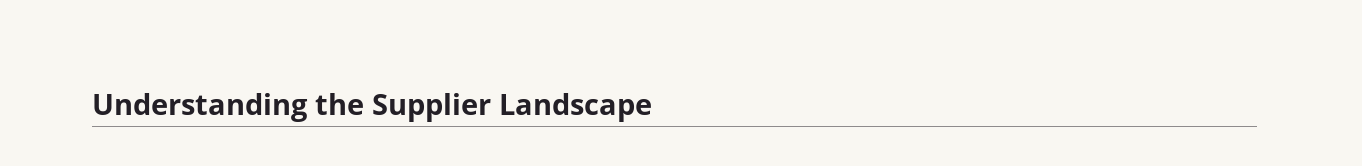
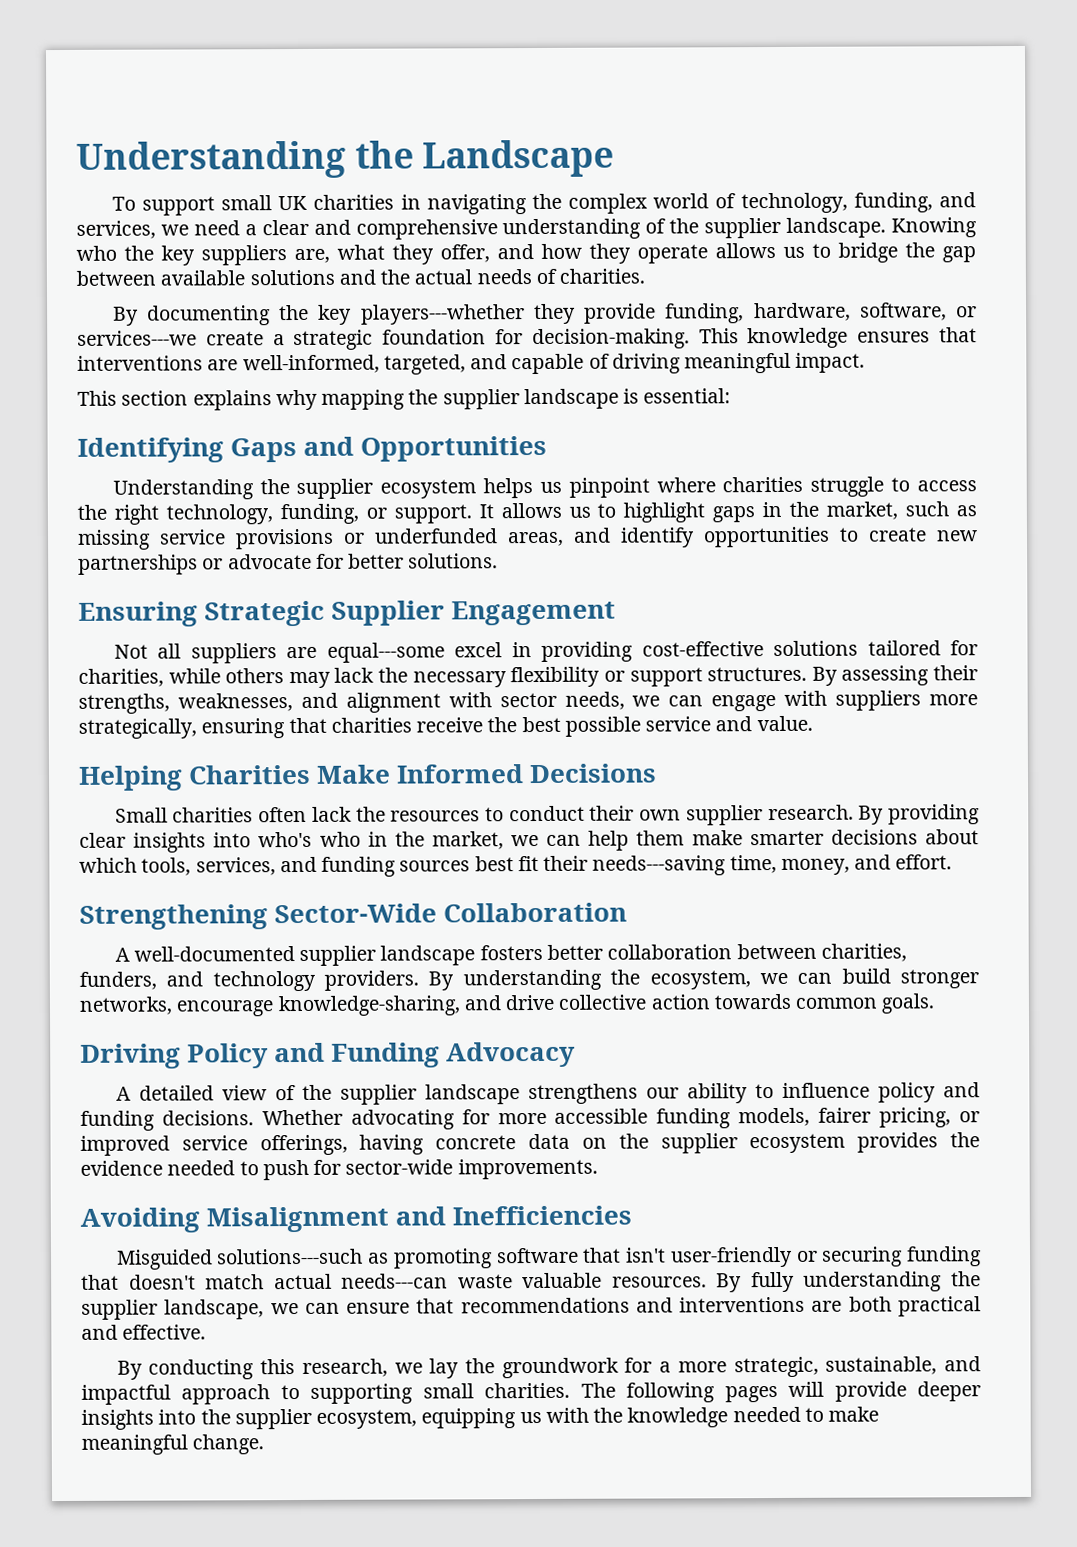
- Understanding the Supplier Landscape
+ Understanding the Landscape
+ To support small UK charities in navigating the complex world of technology, funding, and services, we need a clear and comprehensive understanding of the supplier landscape. Knowing who the key suppliers are, what they offer, and how they operate allows us to bridge the gap between available solutions and the actual needs of charities.
+ By documenting the key players---whether they provide funding, hardware, software, or services---we create a strategic foundation for decision-making. This knowledge ensures that interventions are well-informed, targeted, and capable of driving meaningful impact.
+ This section explains why mapping the supplier landscape is essential:
+ Identifying Gaps and Opportunities
+ Understanding the supplier ecosystem helps us pinpoint where charities struggle to access the right technology, funding, or support. It allows us to highlight gaps in the market, such as missing service provisions or underfunded areas, and identify opportunities to create new partnerships or advocate for better solutions.
+ Ensuring Strategic Supplier Engagement
+ Not all suppliers are equal---some excel in providing cost-effective solutions tailored for charities, while others may lack the necessary flexibility or support structures. By assessing their strengths, weaknesses, and alignment with sector needs, we can engage with suppliers more strategically, ensuring that charities receive the best possible service and value.
+ Helping Charities Make Informed Decisions
+ Small charities often lack the resources to conduct their own supplier research. By providing clear insights into who's who in the market, we can help them make smarter decisions about which tools, services, and funding sources best fit their needs---saving time, money, and effort.
+ Strengthening Sector-Wide Collaboration
+ A well-documented supplier landscape fosters better collaboration between charities, funders, and technology providers. By understanding the ecosystem, we can build stronger networks, encourage knowledge-sharing, and drive collective action towards common goals.
+ Driving Policy and Funding Advocacy
+ A detailed view of the supplier landscape strengthens our ability to influence policy and funding decisions. Whether advocating for more accessible funding models, fairer pricing, or improved service offerings, having concrete data on the supplier ecosystem provides the evidence needed to push for sector-wide improvements.
+ Avoiding Misalignment and Inefficiencies
+ Misguided solutions---such as promoting software that isn't user-friendly or securing funding that doesn't match actual needs---can waste valuable resources. By fully understanding the supplier landscape, we can ensure that recommendations and interventions are both practical and effective.
+ By conducting this research, we lay the groundwork for a more strategic, sustainable, and impactful approach to supporting small charities. The following pages will provide deeper insights into the supplier ecosystem, equipping us with the knowledge needed to make meaningful change.

